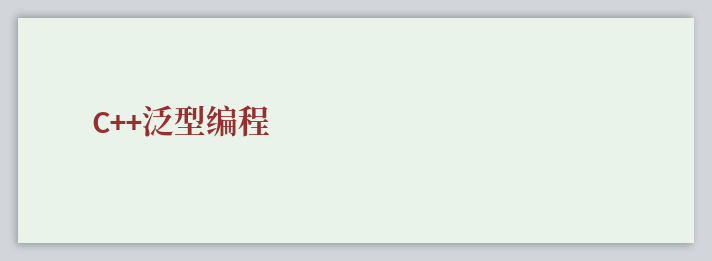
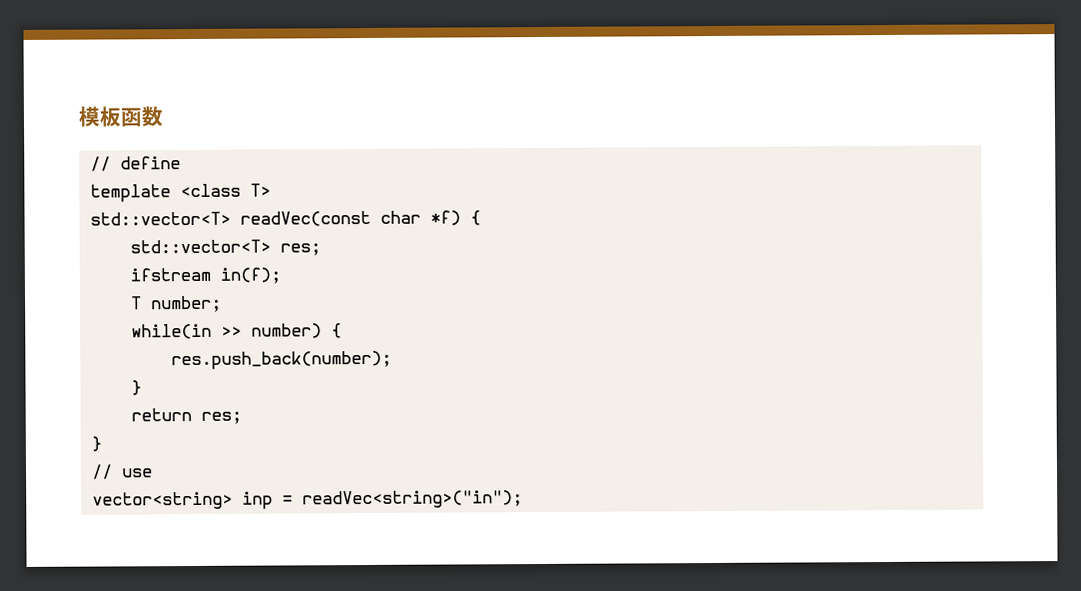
- C++泛型编程
+ 模板函数
+ // define
+ template <class T>
+ std::vector<T> readVec(const char *f) {
+ std::vector<T> res;
+ ifstream in(f);
+ T number;
+ while(in >> number) {
+ res.push_back(number);
+ }
+ return res;
+ }
+ // use
+ vector<string> inp = readVec<string>("in");

